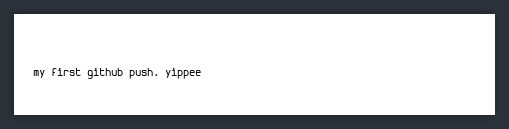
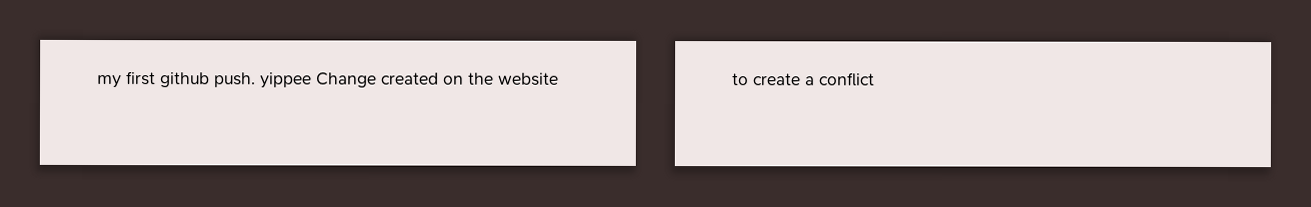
- my first github push. yippee
+ my first github push. yippee Change created on the website to create a conflict

